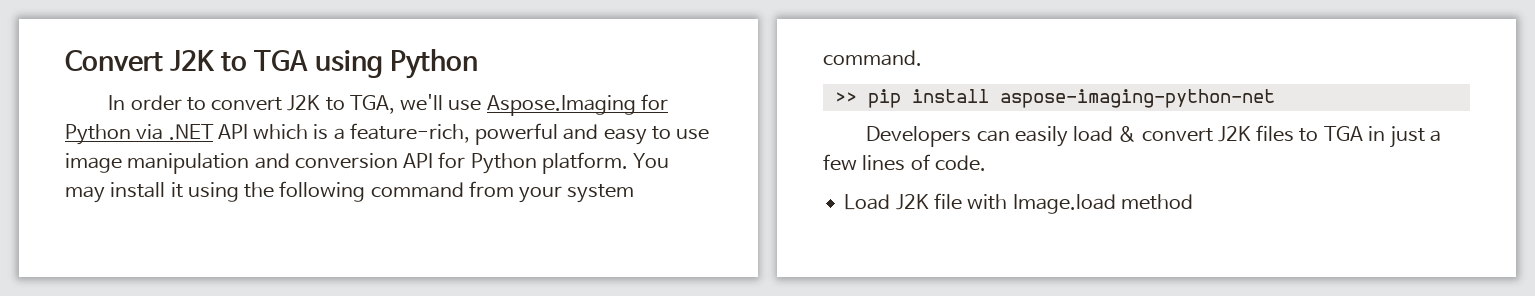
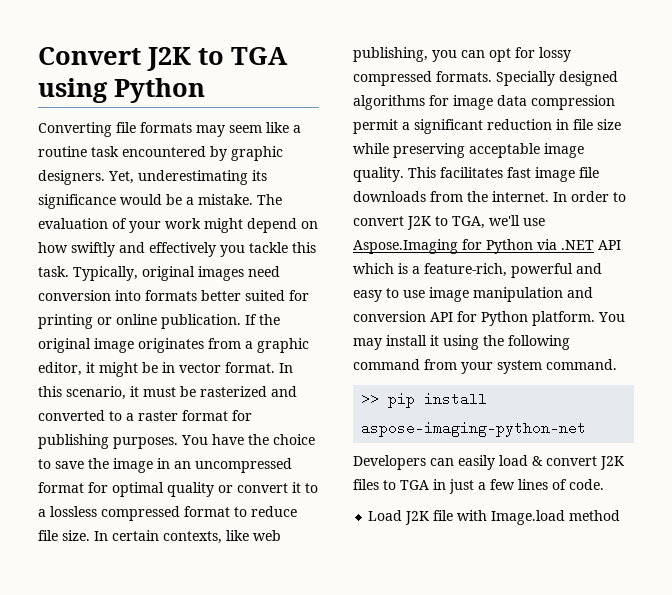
+ Converting file formats may seem like a routine task encountered by graphic designers. Yet, underestimating its significance would be a mistake. The evaluation of your work might depend on how swiftly and effectively you tackle this task. Typically, original images need conversion into formats better suited for printing or online publication. If the original image originates from a graphic editor, it might be in vector format. In this scenario, it must be rasterized and converted to a raster format for publishing purposes. You have the choice to save the image in an uncompressed format for optimal quality or convert it to a lossless compressed format to reduce file size. In certain contexts, like web publishing, you can opt for lossy compressed formats. Specially designed algorithms for image data compression permit a significant reduction in file size while preserving acceptable image quality. This facilitates fast image file downloads from the internet.

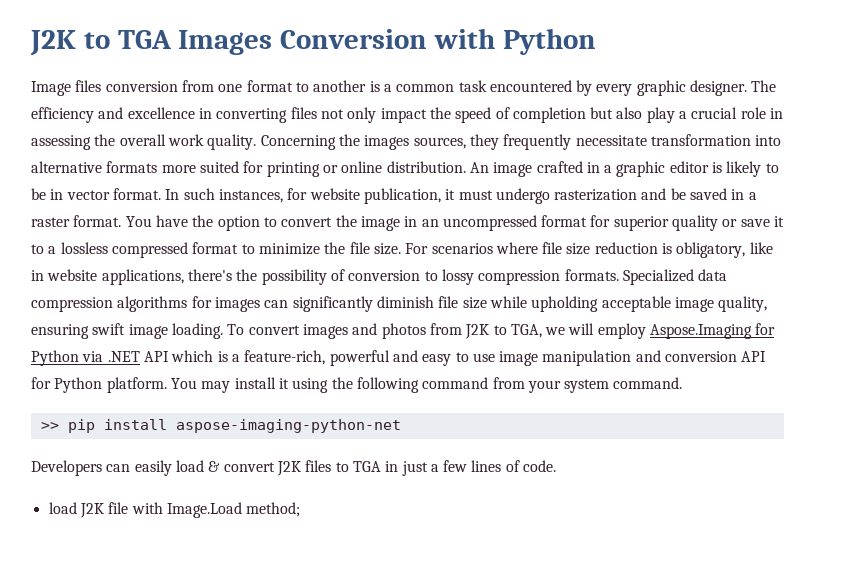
- Convert J2K to TGA using Python
- Converting file formats may seem like a routine task encountered by graphic designers. Yet, underestimating its significance would be a mistake. The evaluation of your work might depend on how swiftly and effectively you tackle this task. Typically, original images need conversion into formats better suited for printing or online publication. If the original image originates from a graphic editor, it might be in vector format.
+ J2K to TGA Images Conversion with Python
+ Image files conversion from one format to another is a common task encountered by every graphic designer. The efficiency and excellence in converting files not only impact the speed of completion but also play a crucial role in assessing the overall work quality. Concerning the images sources, they frequently necessitate transformation into alternative formats more suited for printing or online distribution. An image crafted in a graphic editor is likely to be in vector format.
- In this scenario, it must be rasterized and converted to a raster format for publishing purposes. You have the choice to save the image in an uncompressed format for optimal quality or convert it to a lossless compressed format to reduce file size. In certain contexts, like web publishing, you can opt for lossy compressed formats. Specially designed algorithms for image data compression permit a significant reduction in file size while preserving acceptable image quality. This facilitates fast image file downloads from the internet. In order to convert J2K to TGA, we'll use Aspose.Imaging for Python via .NET API which is a feature-rich, powerful and easy to use image manipulation and conversion API for Python platform.
+ In such instances, for website publication, it must undergo rasterization and be saved in a raster format. You have the option to convert the image in an uncompressed format for superior quality or save it to a lossless compressed format to minimize the file size. For scenarios where file size reduction is obligatory, like in website applications, there's the possibility of conversion to lossy compression formats. Specialized data compression algorithms for images can significantly diminish file size while upholding acceptable image quality, ensuring swift image loading. To convert images and photos from J2K to TGA, we will employ Aspose.Imaging for Python via .NET API which is a feature-rich, powerful and easy to use image manipulation and conversion API for Python platform.
- Load J2K file with Image.load method
+ load J2K file with Image.Load method;

